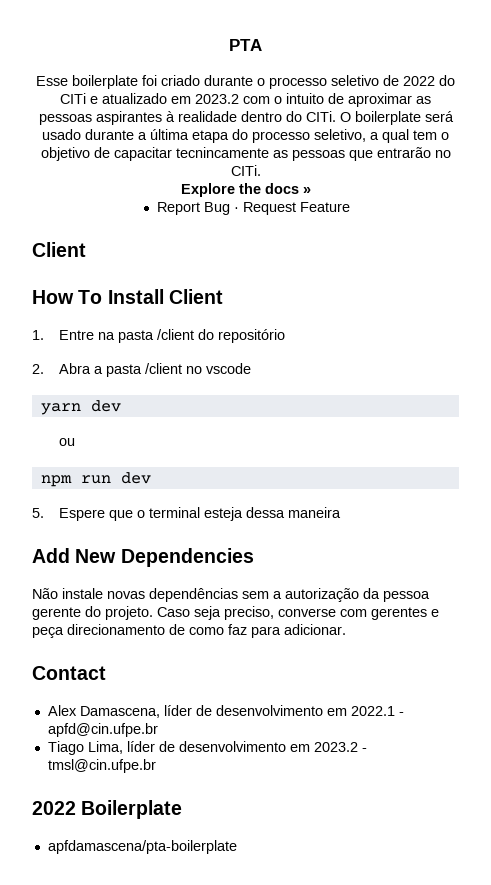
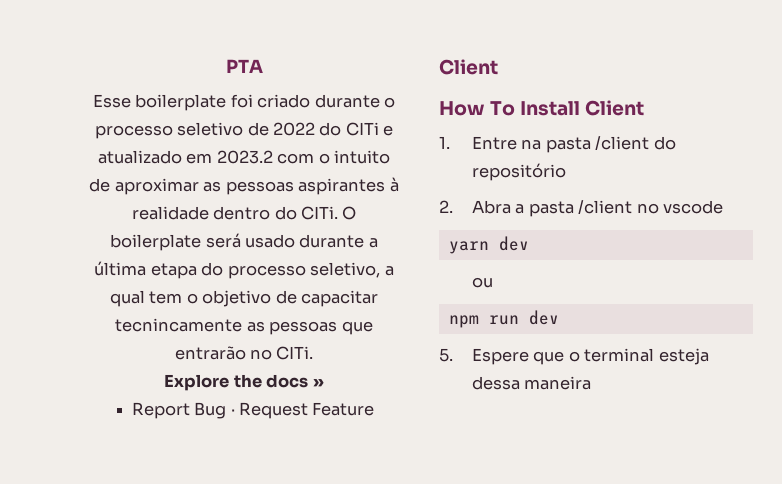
- Add New Dependencies
- Não instale novas dependências sem a autorização da pessoa gerente do projeto. Caso seja preciso, converse com gerentes e peça direcionamento de como faz para adicionar.
- Contact
- Alex Damascena, líder de desenvolvimento em 2022.1 - apfd@cin.ufpe.br
- Tiago Lima, líder de desenvolvimento em 2023.2 - tmsl@cin.ufpe.br
- 2022 Boilerplate
- apfdamascena/pta-boilerplate

